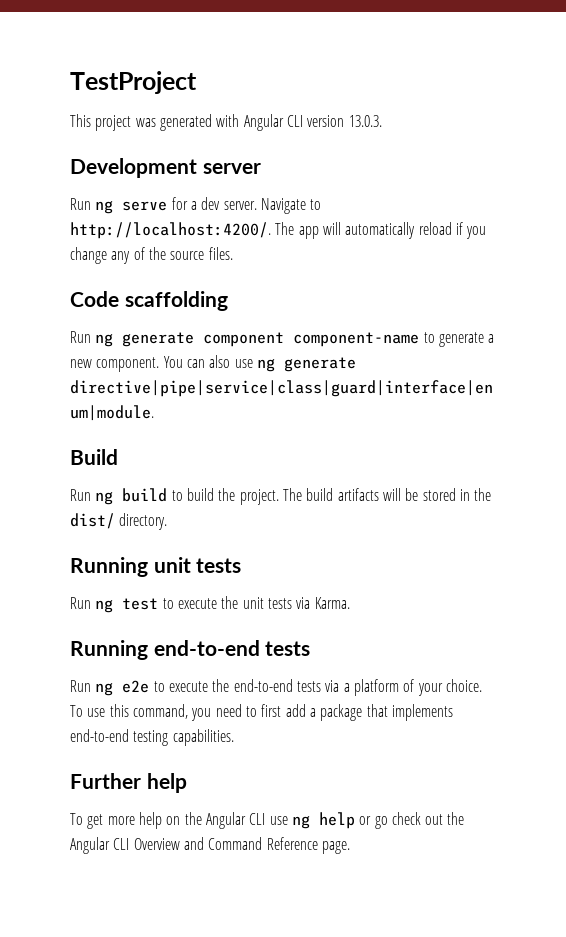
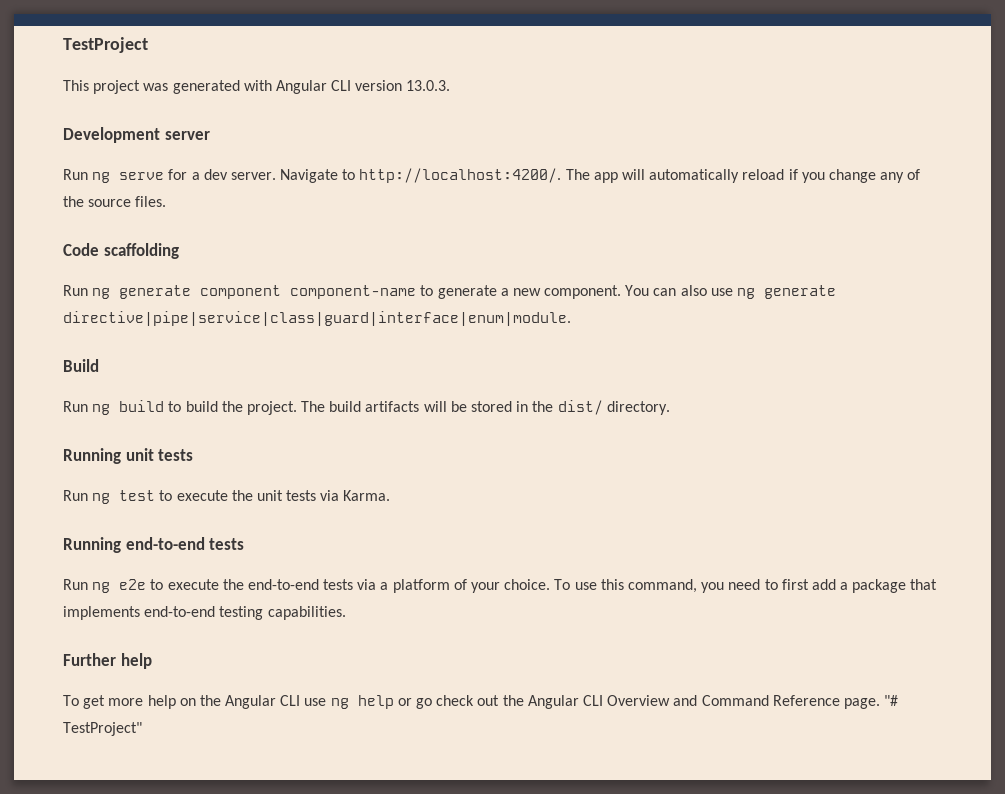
+ "# TestProject"

